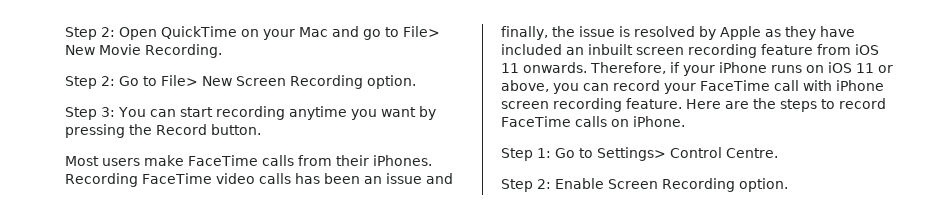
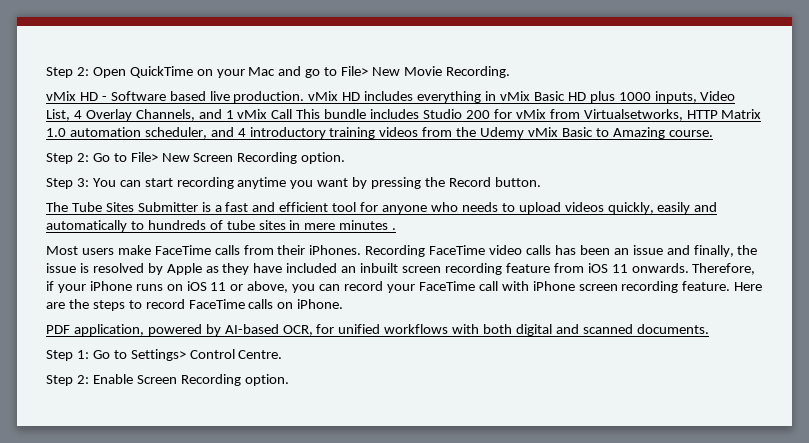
+ vMix HD - Software based live production. vMix HD includes everything in vMix Basic HD plus 1000 inputs, Video List, 4 Overlay Channels, and 1 vMix Call This bundle includes Studio 200 for vMix from Virtualsetworks, HTTP Matrix 1.0 automation scheduler, and 4 introductory training videos from the Udemy vMix Basic to Amazing course.
+ The Tube Sites Submitter is a fast and efficient tool for anyone who needs to upload videos quickly, easily and automatically to hundreds of tube sites in mere minutes .
+ PDF application, powered by AI-based OCR, for unified workflows with both digital and scanned documents.

